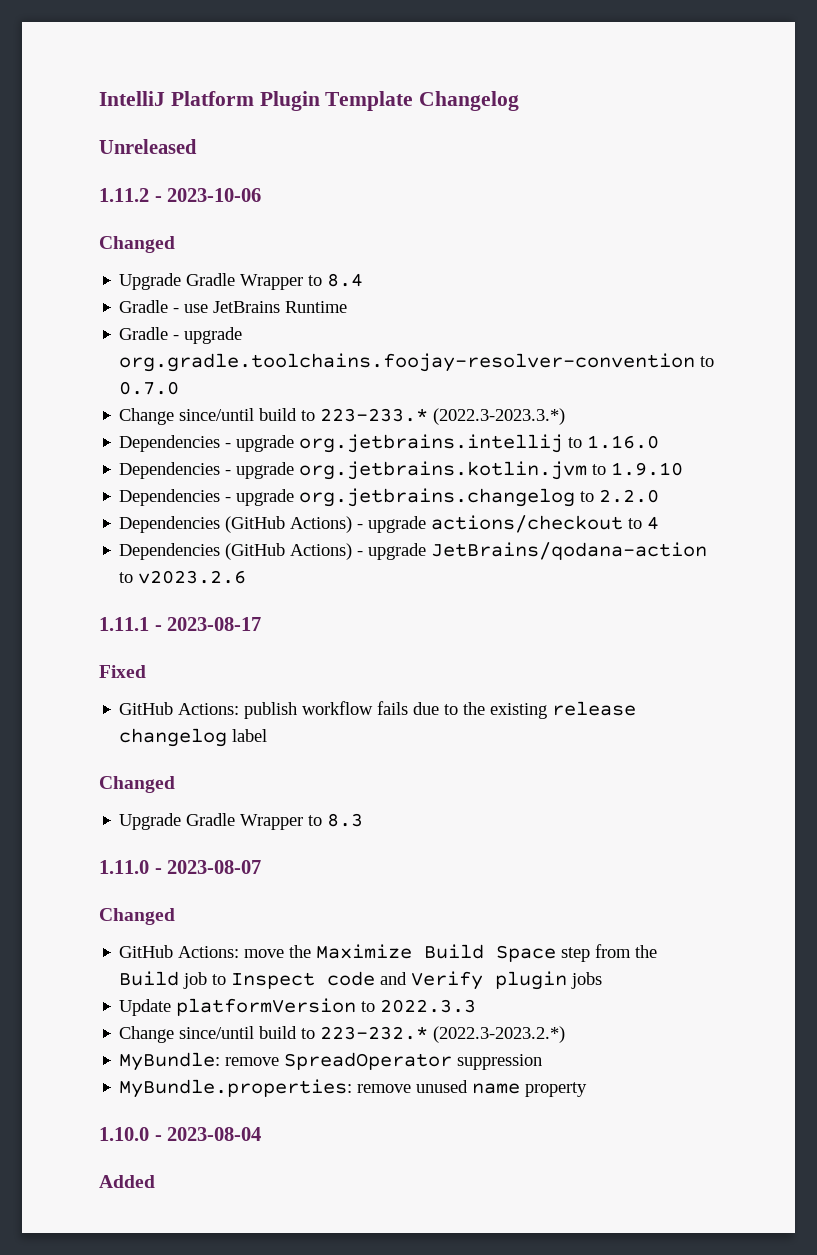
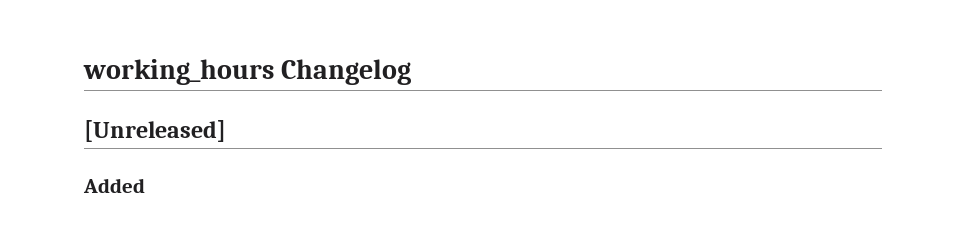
- IntelliJ Platform Plugin Template Changelog
- Unreleased
- 1.11.2 - 2023-10-06
- Changed
- Upgrade Gradle Wrapper to 8.4
- Gradle - use JetBrains Runtime
- Gradle - upgrade org.gradle.toolchains.foojay-resolver-convention to 0.7.0
- Change since/until build to 223-233.* (2022.3-2023.3.*)
- Dependencies - upgrade org.jetbrains.intellij to 1.16.0
- Dependencies - upgrade org.jetbrains.kotlin.jvm to 1.9.10
- Dependencies - upgrade org.jetbrains.changelog to 2.2.0
- Dependencies (GitHub Actions) - upgrade actions/checkout to 4
- Dependencies (GitHub Actions) - upgrade JetBrains/qodana-action to v2023.2.6
- 1.11.1 - 2023-08-17
- Fixed
- GitHub Actions: publish workflow fails due to the existing release changelog label
- Changed
- Upgrade Gradle Wrapper to 8.3
- 1.11.0 - 2023-08-07
- Changed
- GitHub Actions: move the Maximize Build Space step from the Build job to Inspect code and Verify plugin jobs
- Update platformVersion to 2022.3.3
- Change since/until build to 223-232.* (2022.3-2023.2.*)
- MyBundle: remove SpreadOperator suppression
- MyBundle.properties: remove unused name property
- 1.10.0 - 2023-08-04
+ working_hours Changelog
+ [Unreleased]

